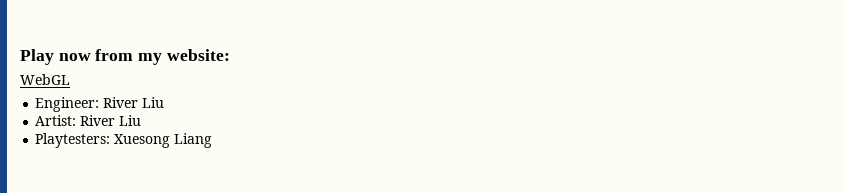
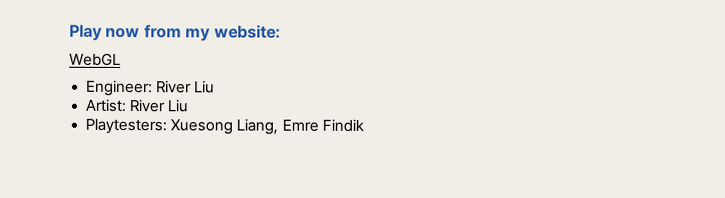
- Playtesters: Xuesong Liang
+ Playtesters: Xuesong Liang, Emre Findik

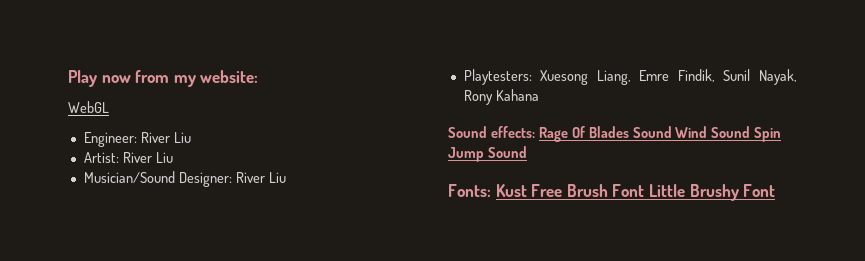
+ Musician/Sound Designer: River Liu
- Playtesters: Xuesong Liang, Emre Findik
+ Playtesters: Xuesong Liang, Emre Findik, Sunil Nayak, Rony Kahana
+ Sound effects: Rage Of Blades Sound Wind Sound Spin Jump Sound
+ Fonts: Kust Free Brush Font Little Brushy Font

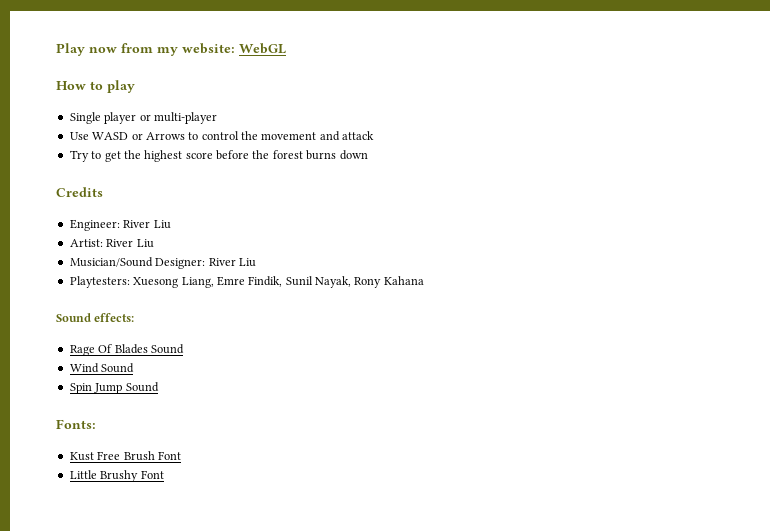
- Play now from my website:
- WebGL
+ Play now from my website: WebGL
+ How to play
+ Single player or multi-player
+ Use WASD or Arrows to control the movement and attack
+ Try to get the highest score before the forest burns down
+ Credits
- Sound effects: Rage Of Blades Sound Wind Sound Spin Jump Sound
+ Sound effects:
+ Rage Of Blades Sound
+ Wind Sound
+ Spin Jump Sound
- Fonts: Kust Free Brush Font Little Brushy Font
+ Fonts:
+ Kust Free Brush Font
+ Little Brushy Font

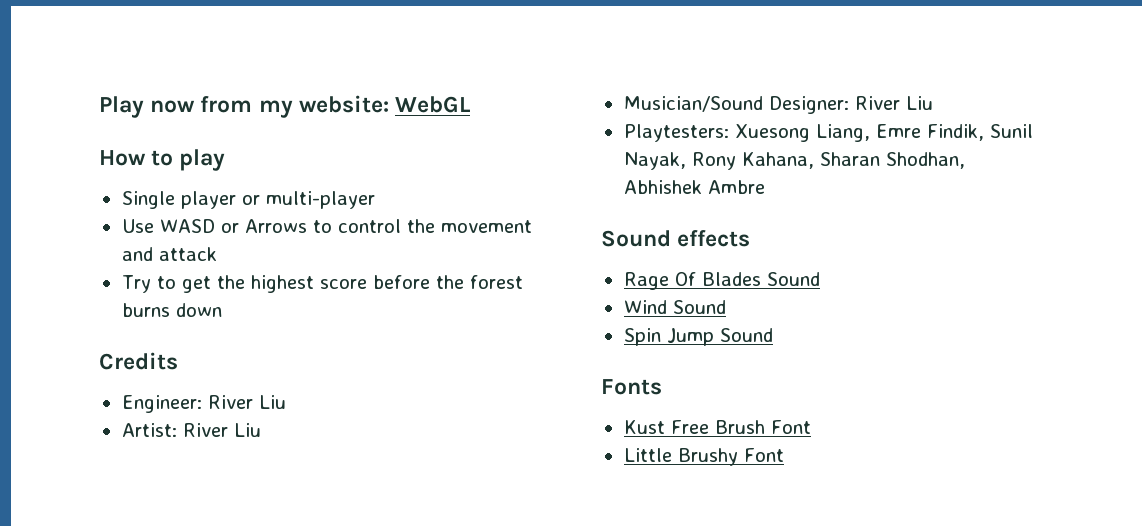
- Playtesters: Xuesong Liang, Emre Findik, Sunil Nayak, Rony Kahana
- Sound effects:
+ Playtesters: Xuesong Liang, Emre Findik, Sunil Nayak, Rony Kahana, Sharan Shodhan, Abhishek Ambre
+ Sound effects
- Fonts:
+ Fonts

